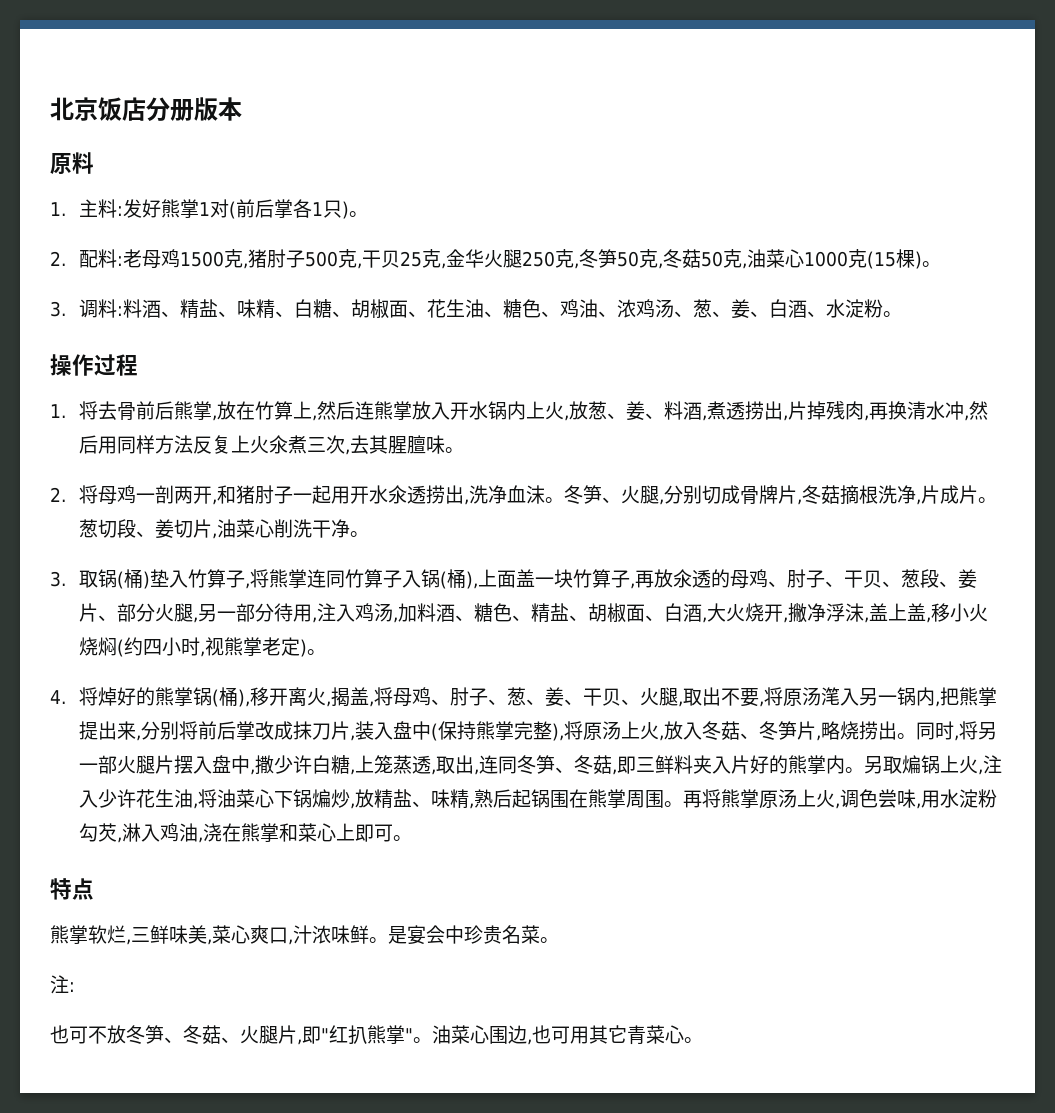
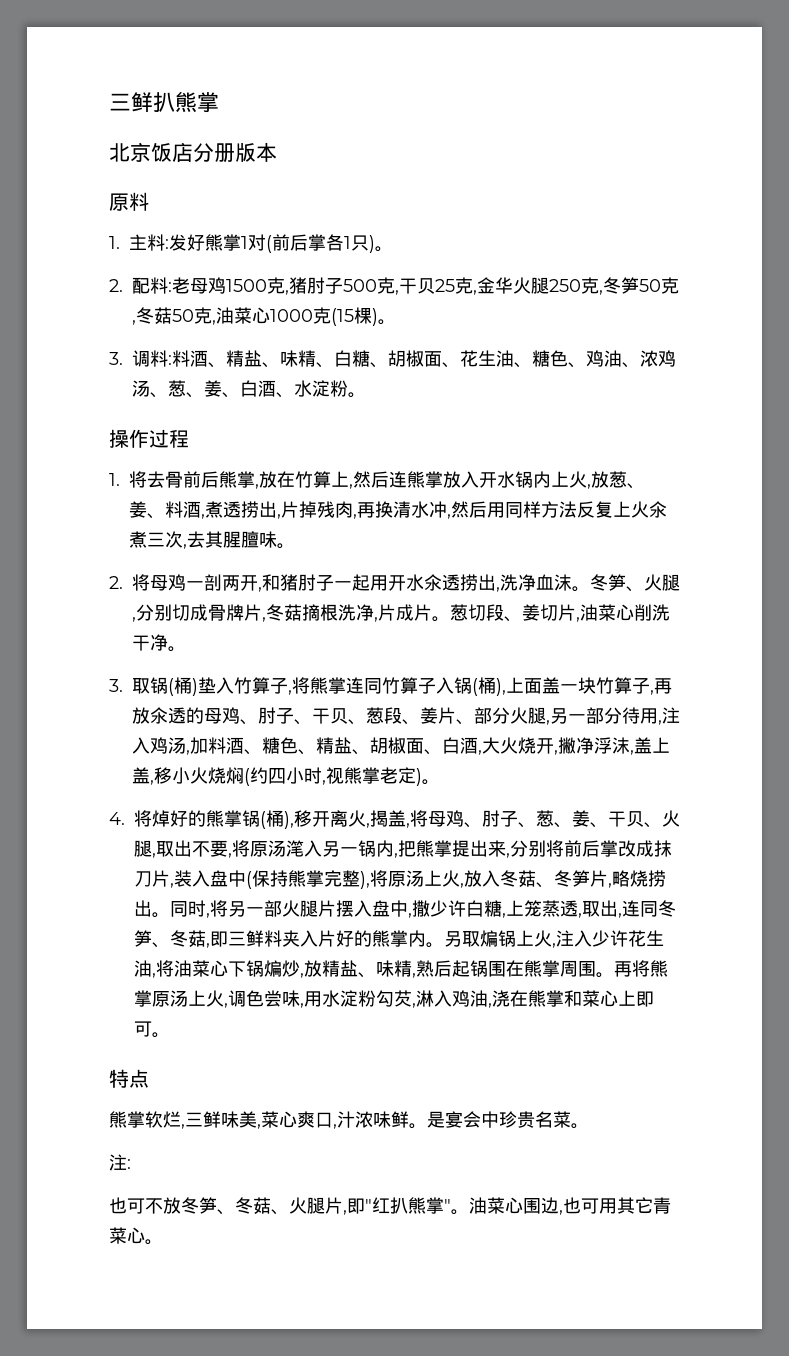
+ 三鲜扒熊掌

